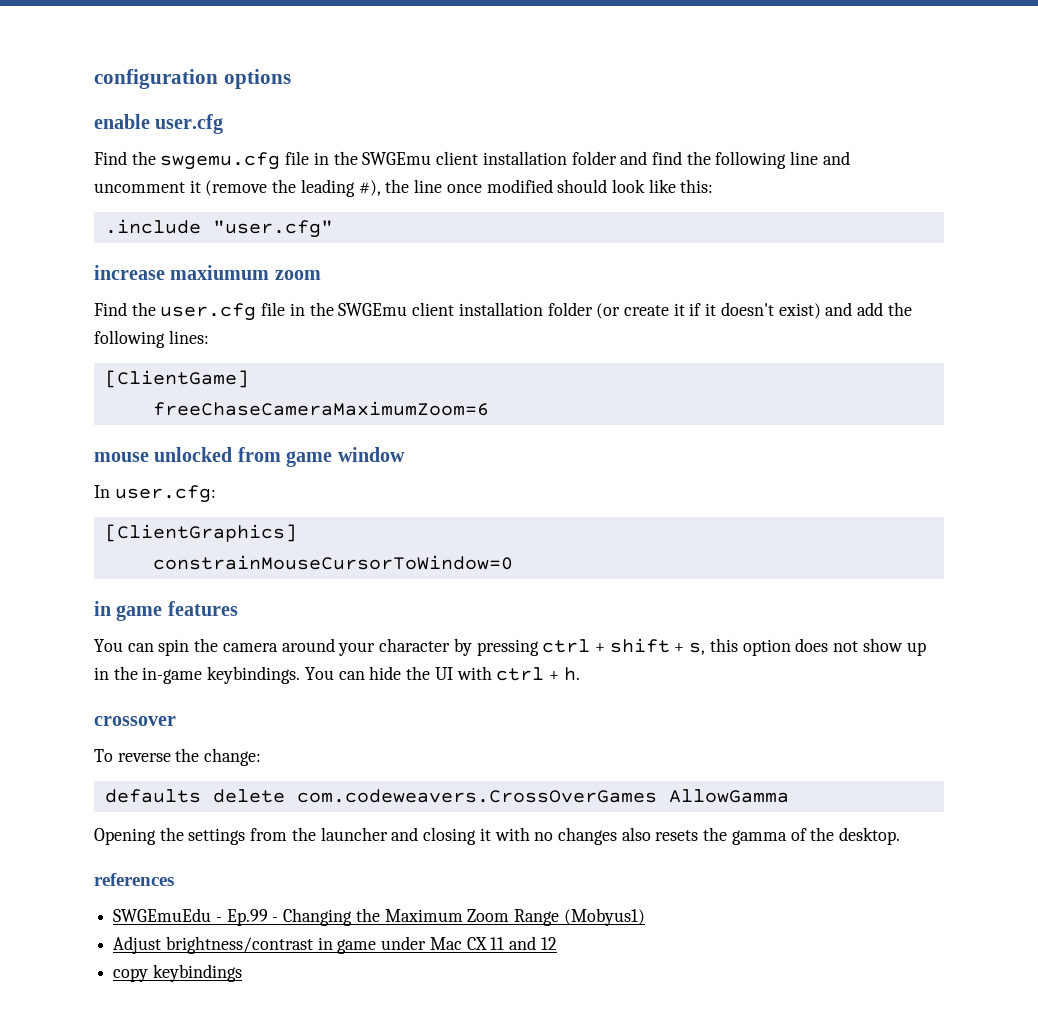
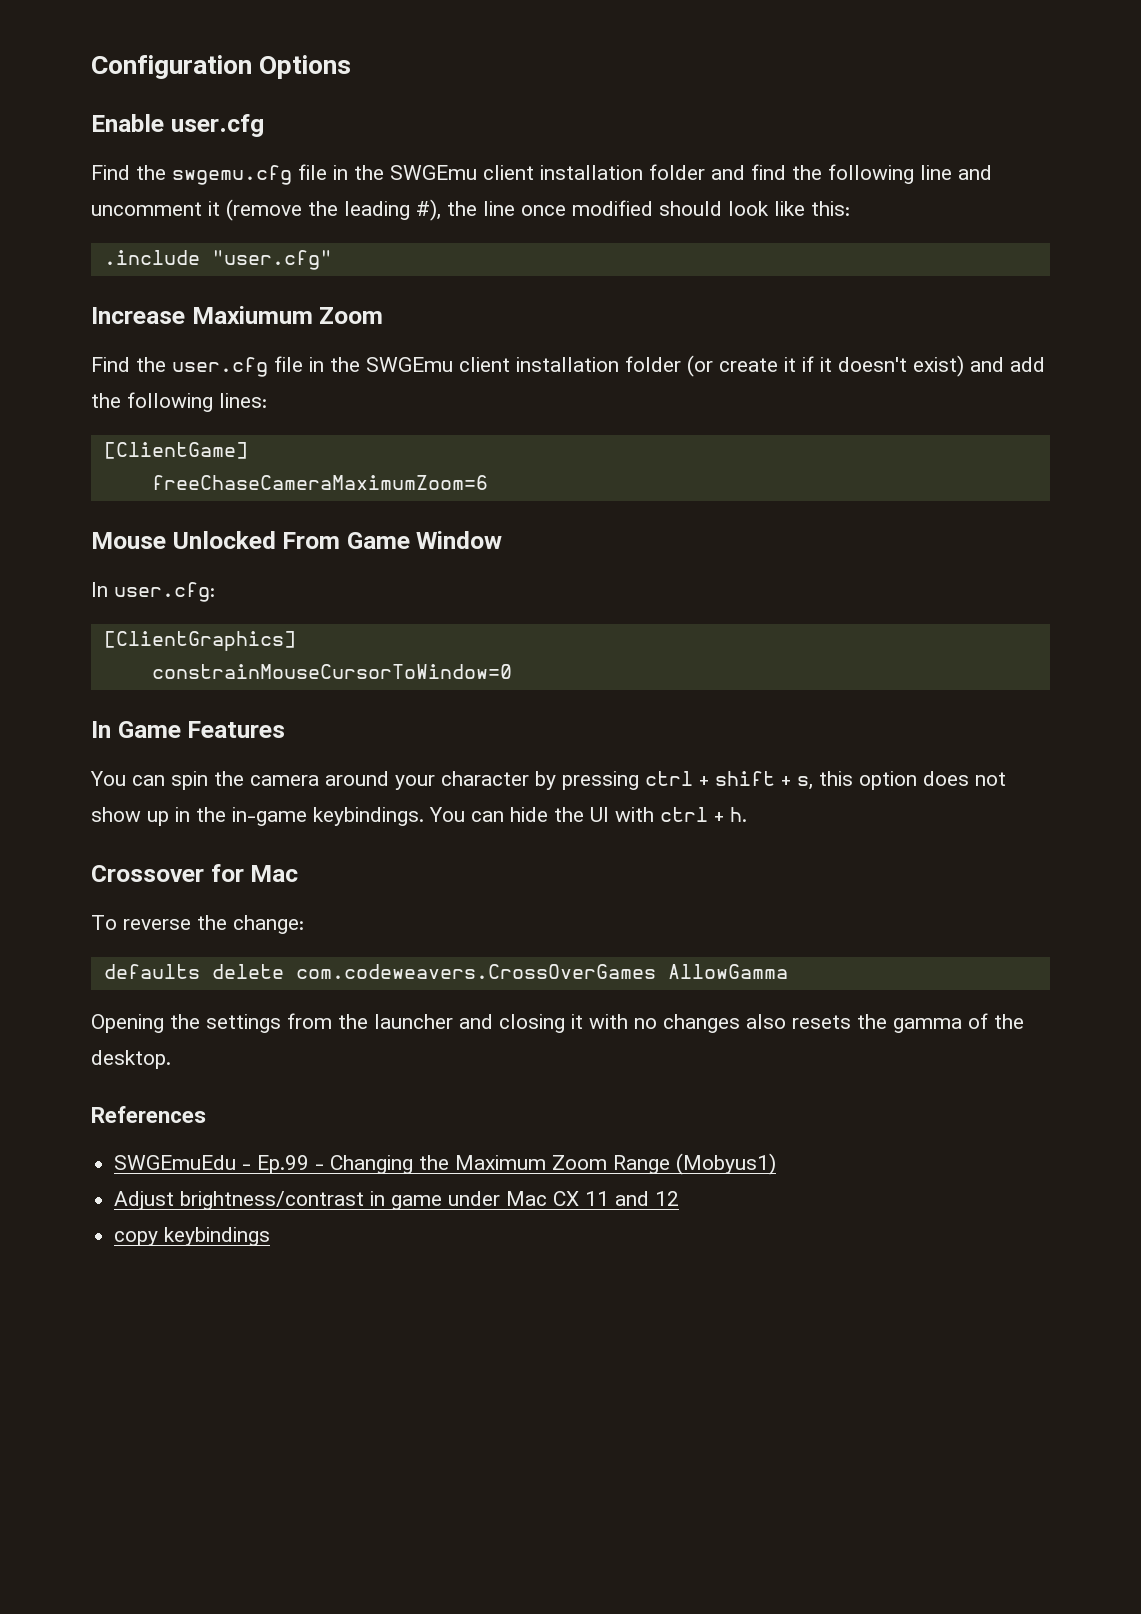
- configuration options
- enable user.cfg
+ Configuration Options
+ Enable user.cfg
- increase maxiumum zoom
+ Increase Maxiumum Zoom
- mouse unlocked from game window
+ Mouse Unlocked From Game Window
- in game features
+ In Game Features
- crossover
+ Crossover for Mac
- references
+ References

